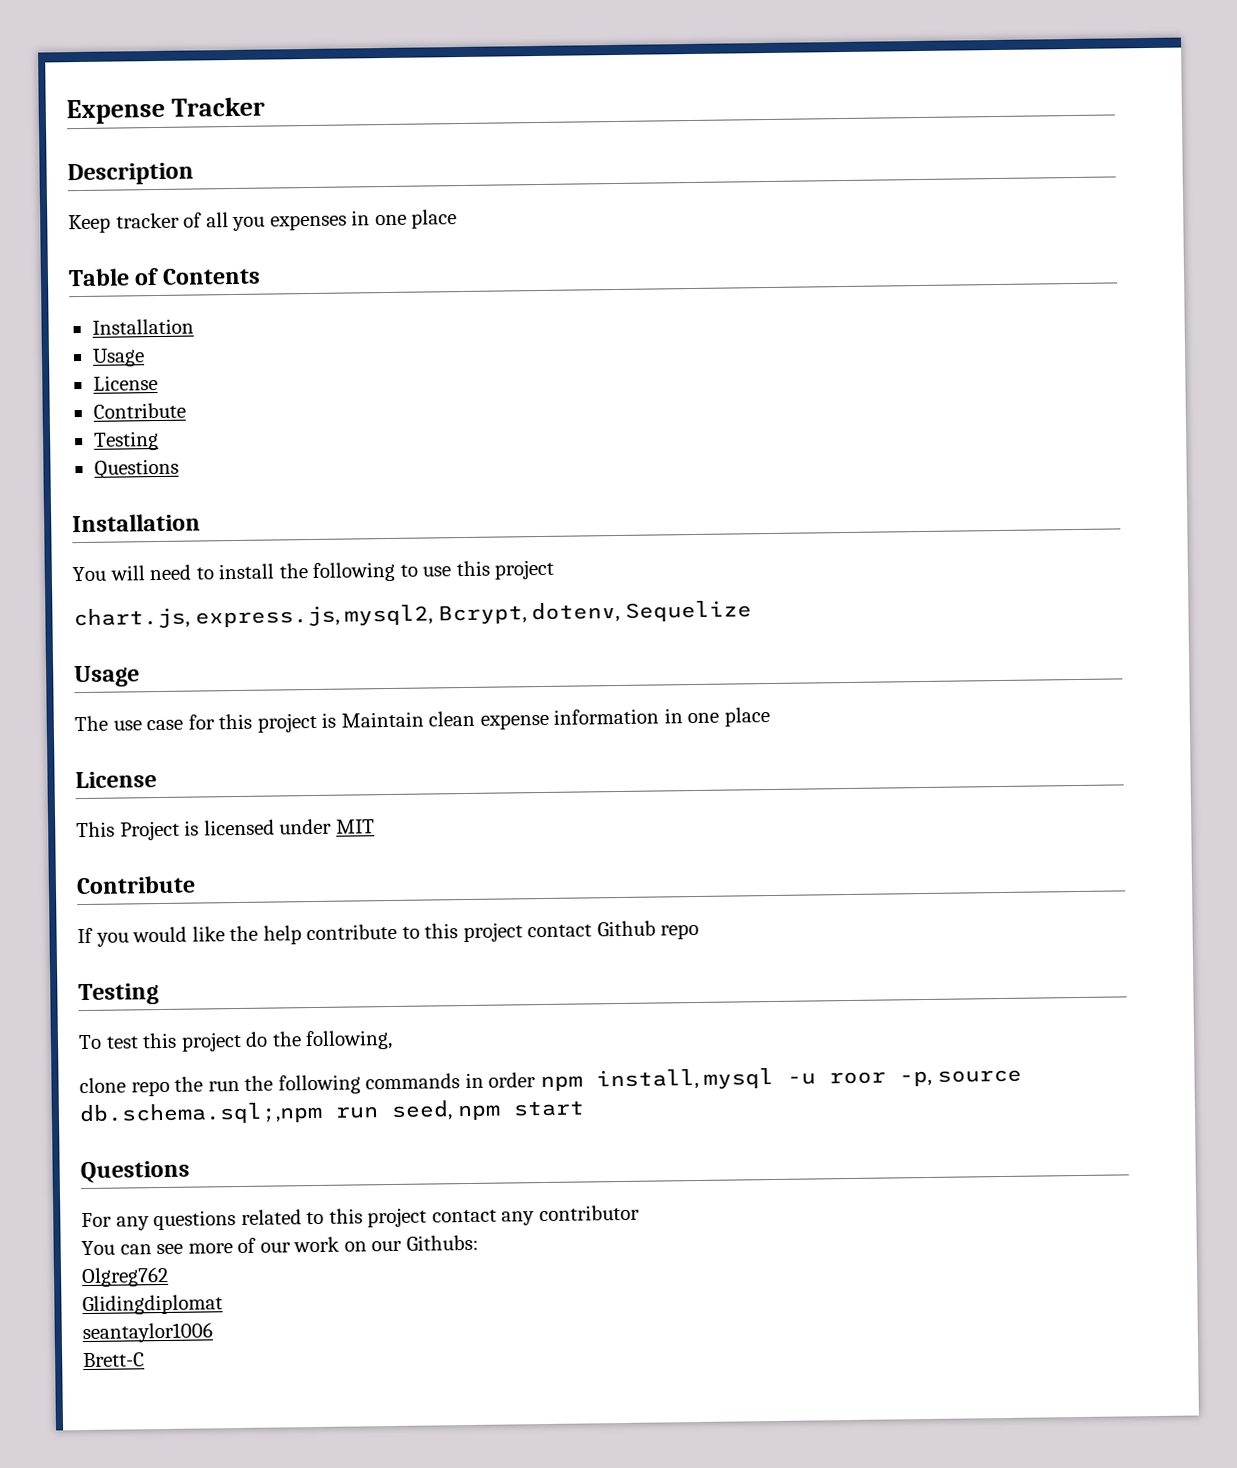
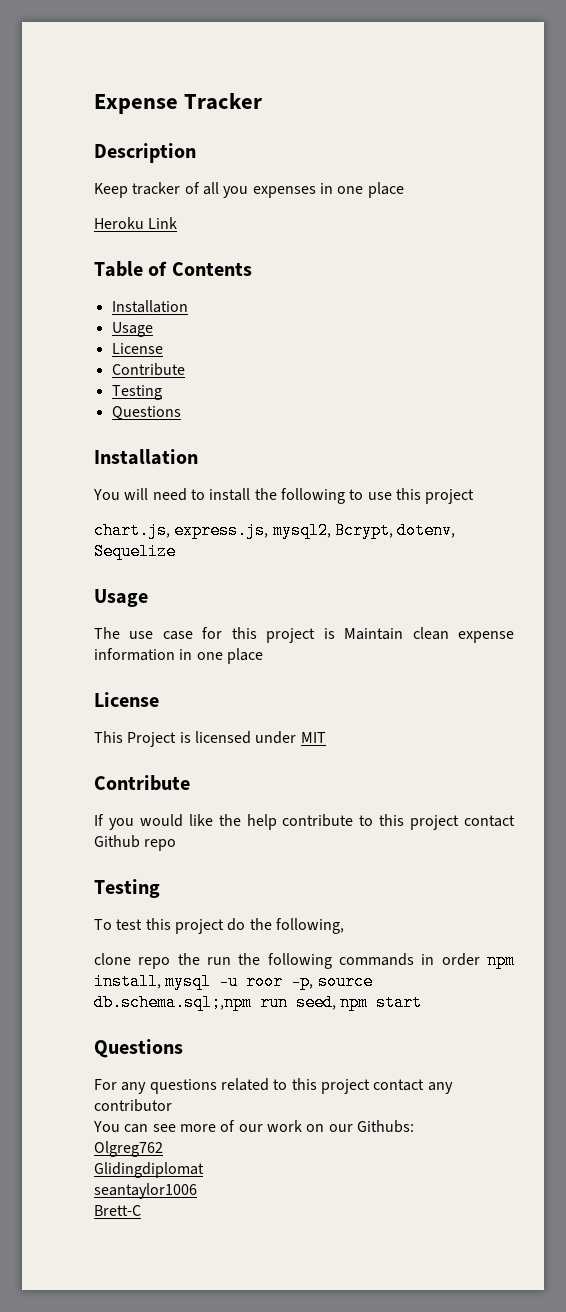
+ Heroku Link

